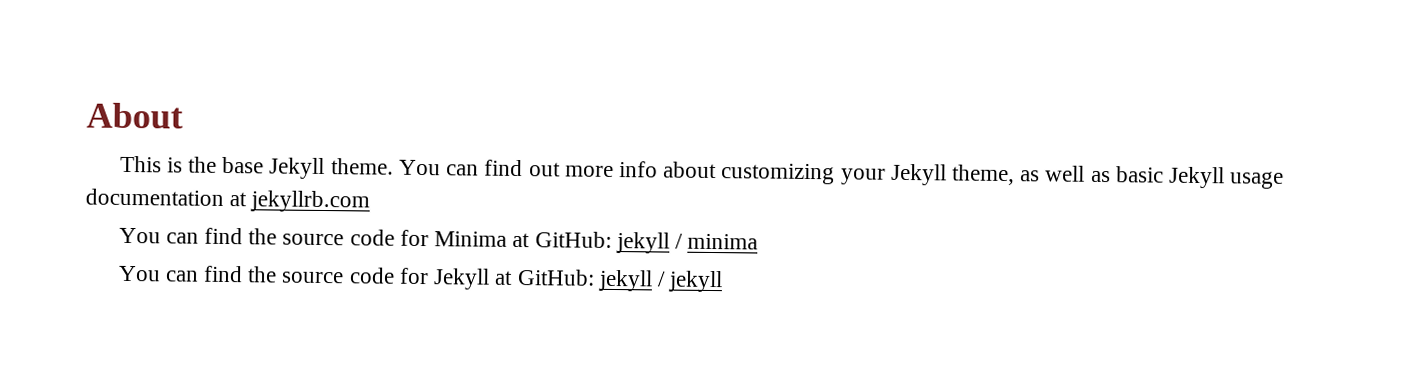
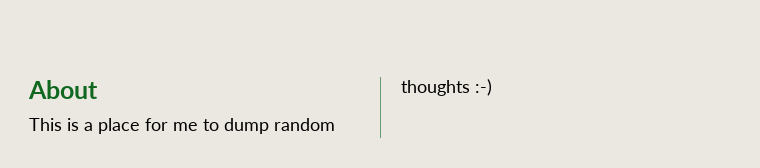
- This is the base Jekyll theme. You can find out more info about customizing your Jekyll theme, as well as basic Jekyll usage documentation at jekyllrb.com
- You can find the source code for Minima at GitHub: jekyll / minima
- You can find the source code for Jekyll at GitHub: jekyll / jekyll
+ This is a place for me to dump random thoughts :-)

